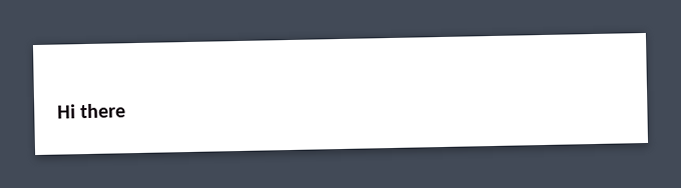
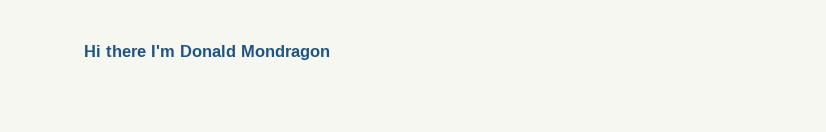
- Hi there
+ Hi there I'm Donald Mondragon

